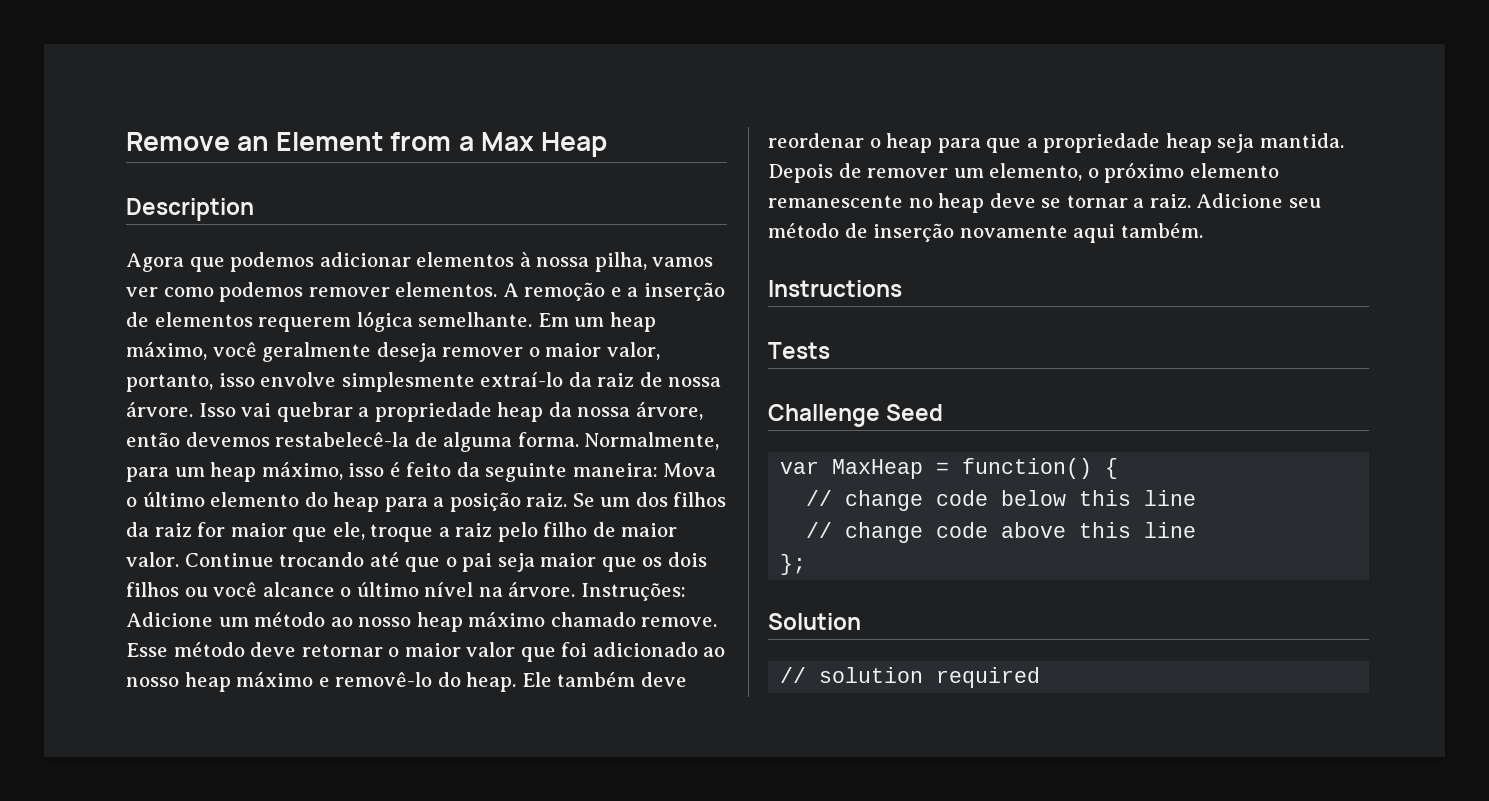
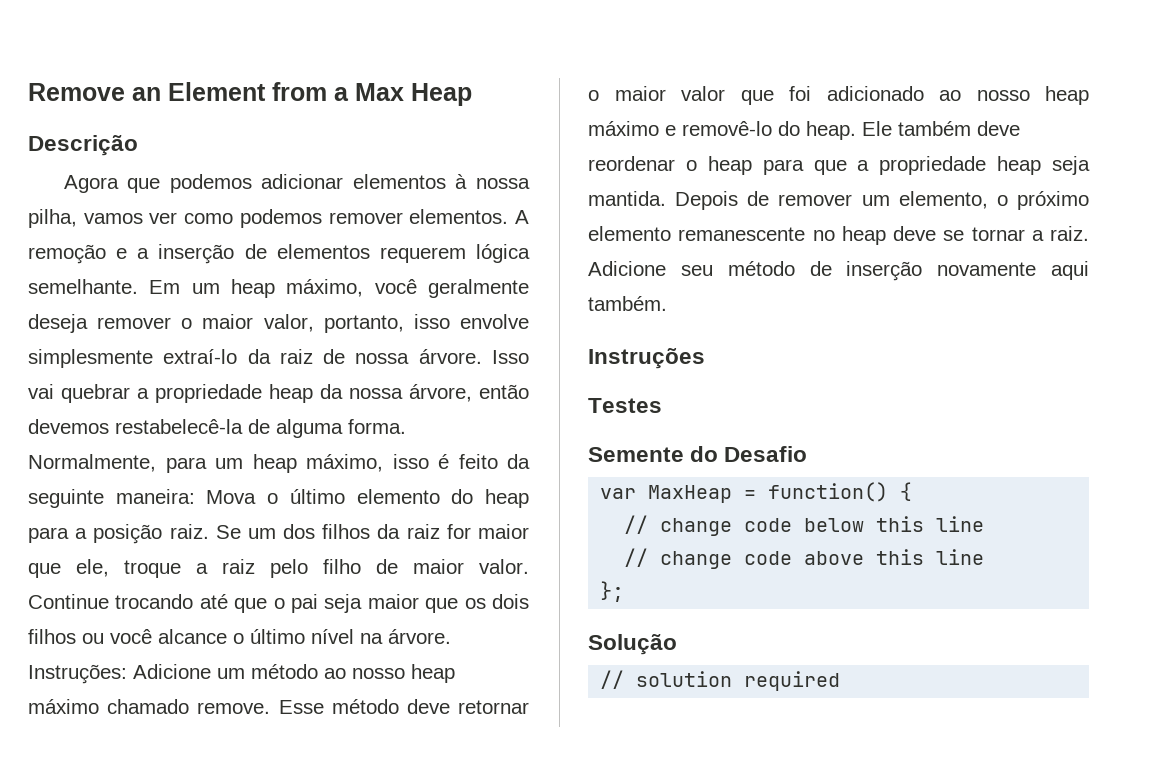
- Description
+ Descrição
- Instructions
- Tests
- Challenge Seed
+ Instruções
+ Testes
+ Semente do Desafio
- Solution
+ Solução

